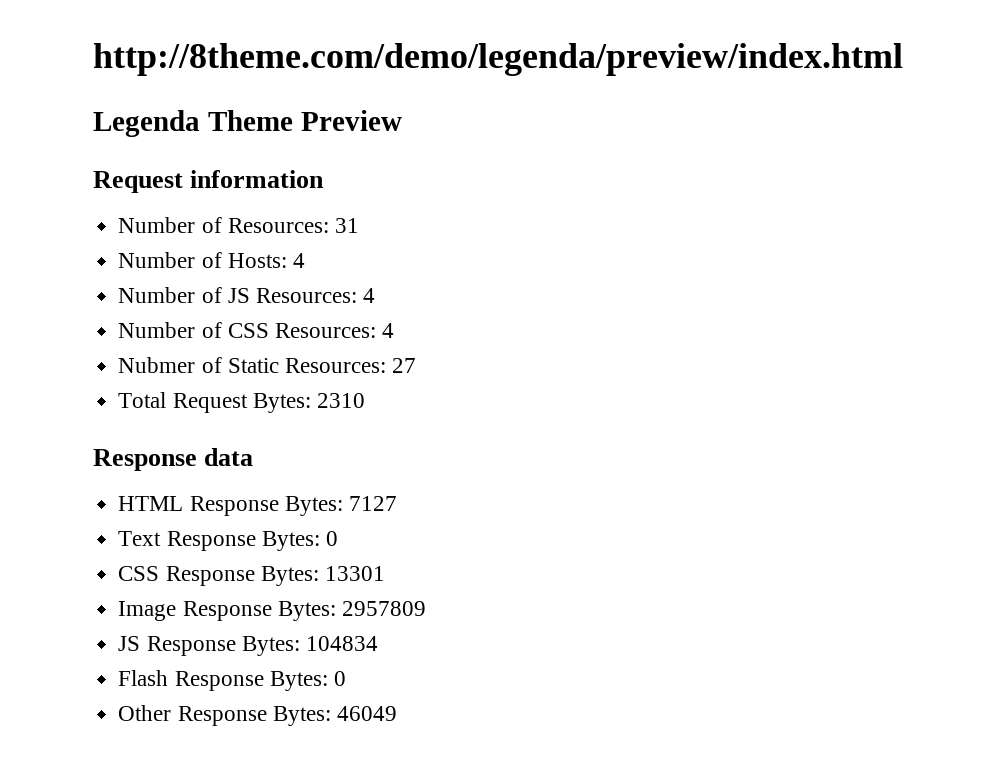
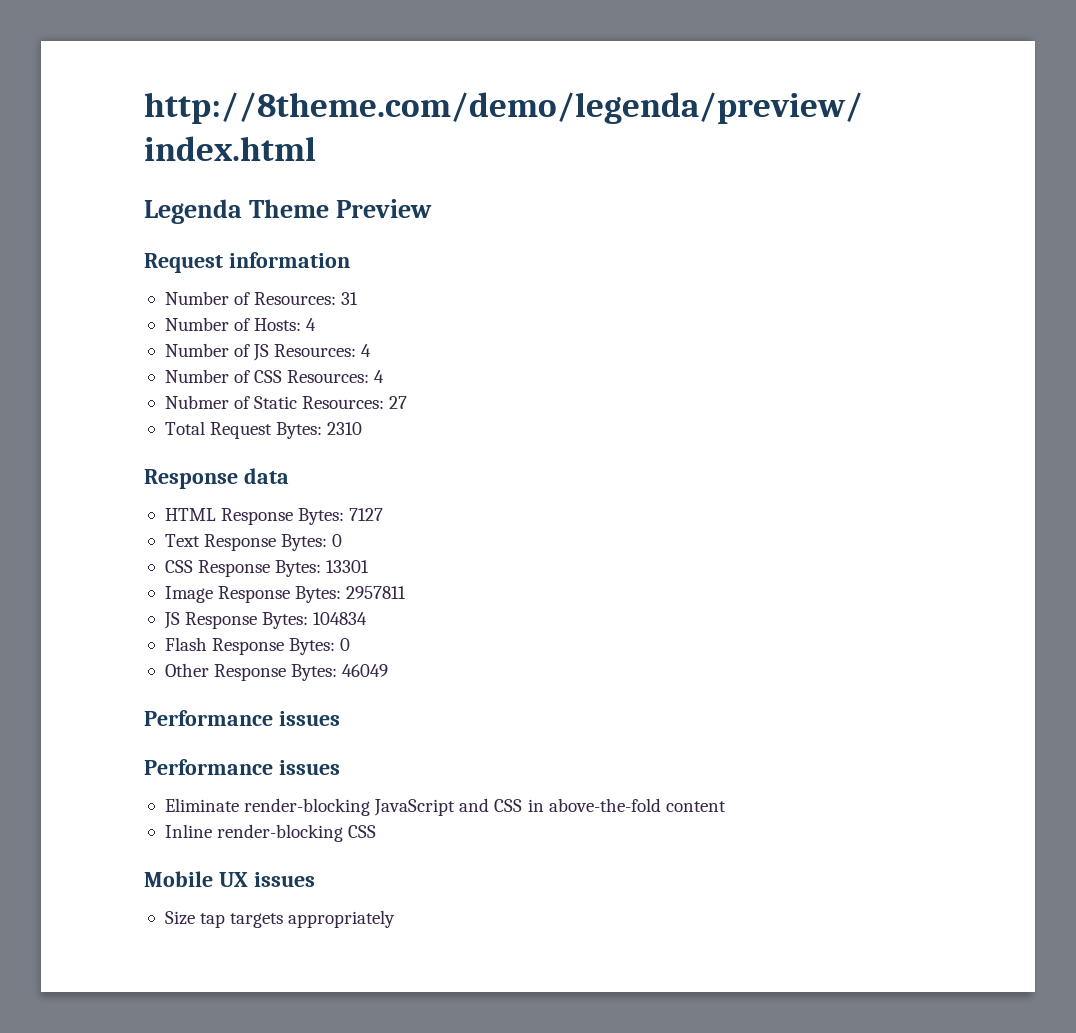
- Image Response Bytes: 2957809
+ Image Response Bytes: 2957811
  Other Response Bytes: 46049
+ Performance issues
+ Performance issues
+ Eliminate render-blocking JavaScript and CSS in above-the-fold content
+ Inline render-blocking CSS
+ Mobile UX issues
+ Size tap targets appropriately

